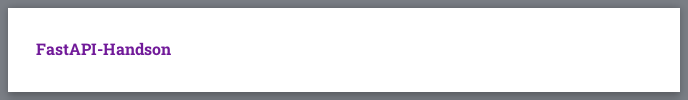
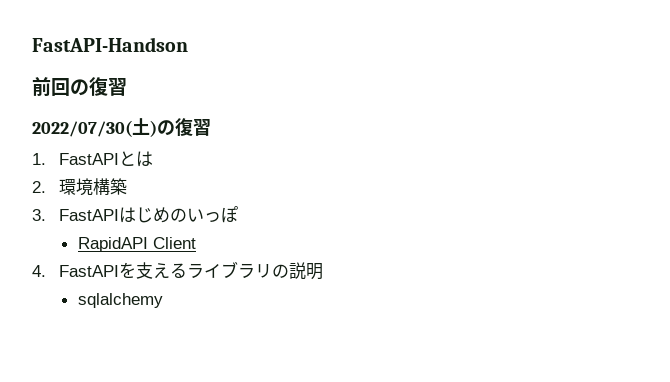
+ 前回の復習
+ 2022/07/30(土)の復習
+ 1. FastAPIとは
+ 2.環境構築
+ 3. FastAPIはじめのいっぽ
+ RapidAPI Client
+ 4. FastAPIを支えるライブラリの説明
+ sqlalchemy

